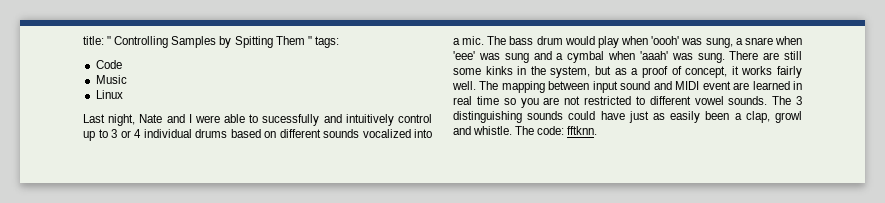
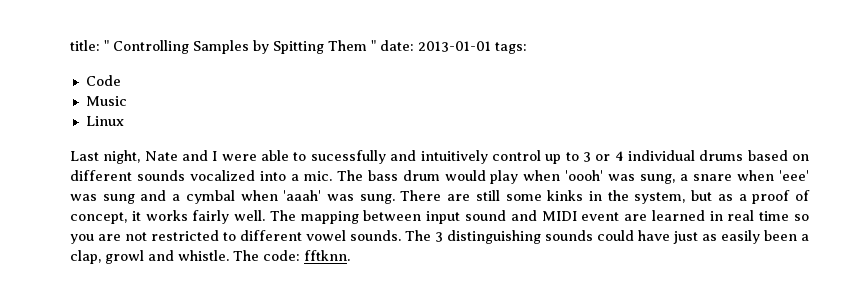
- title: " Controlling Samples by Spitting Them " tags:
+ title: " Controlling Samples by Spitting Them " date: 2013-01-01 tags:

